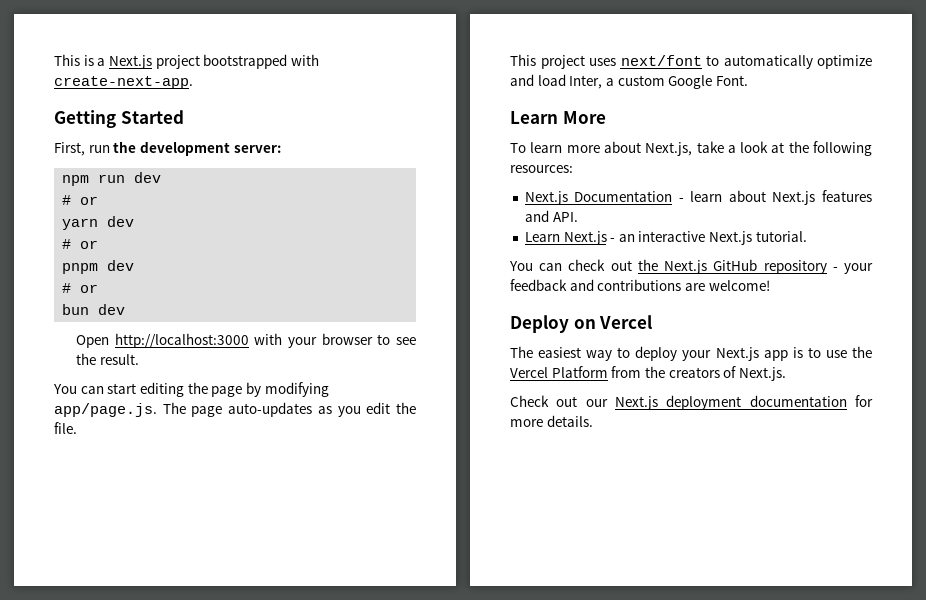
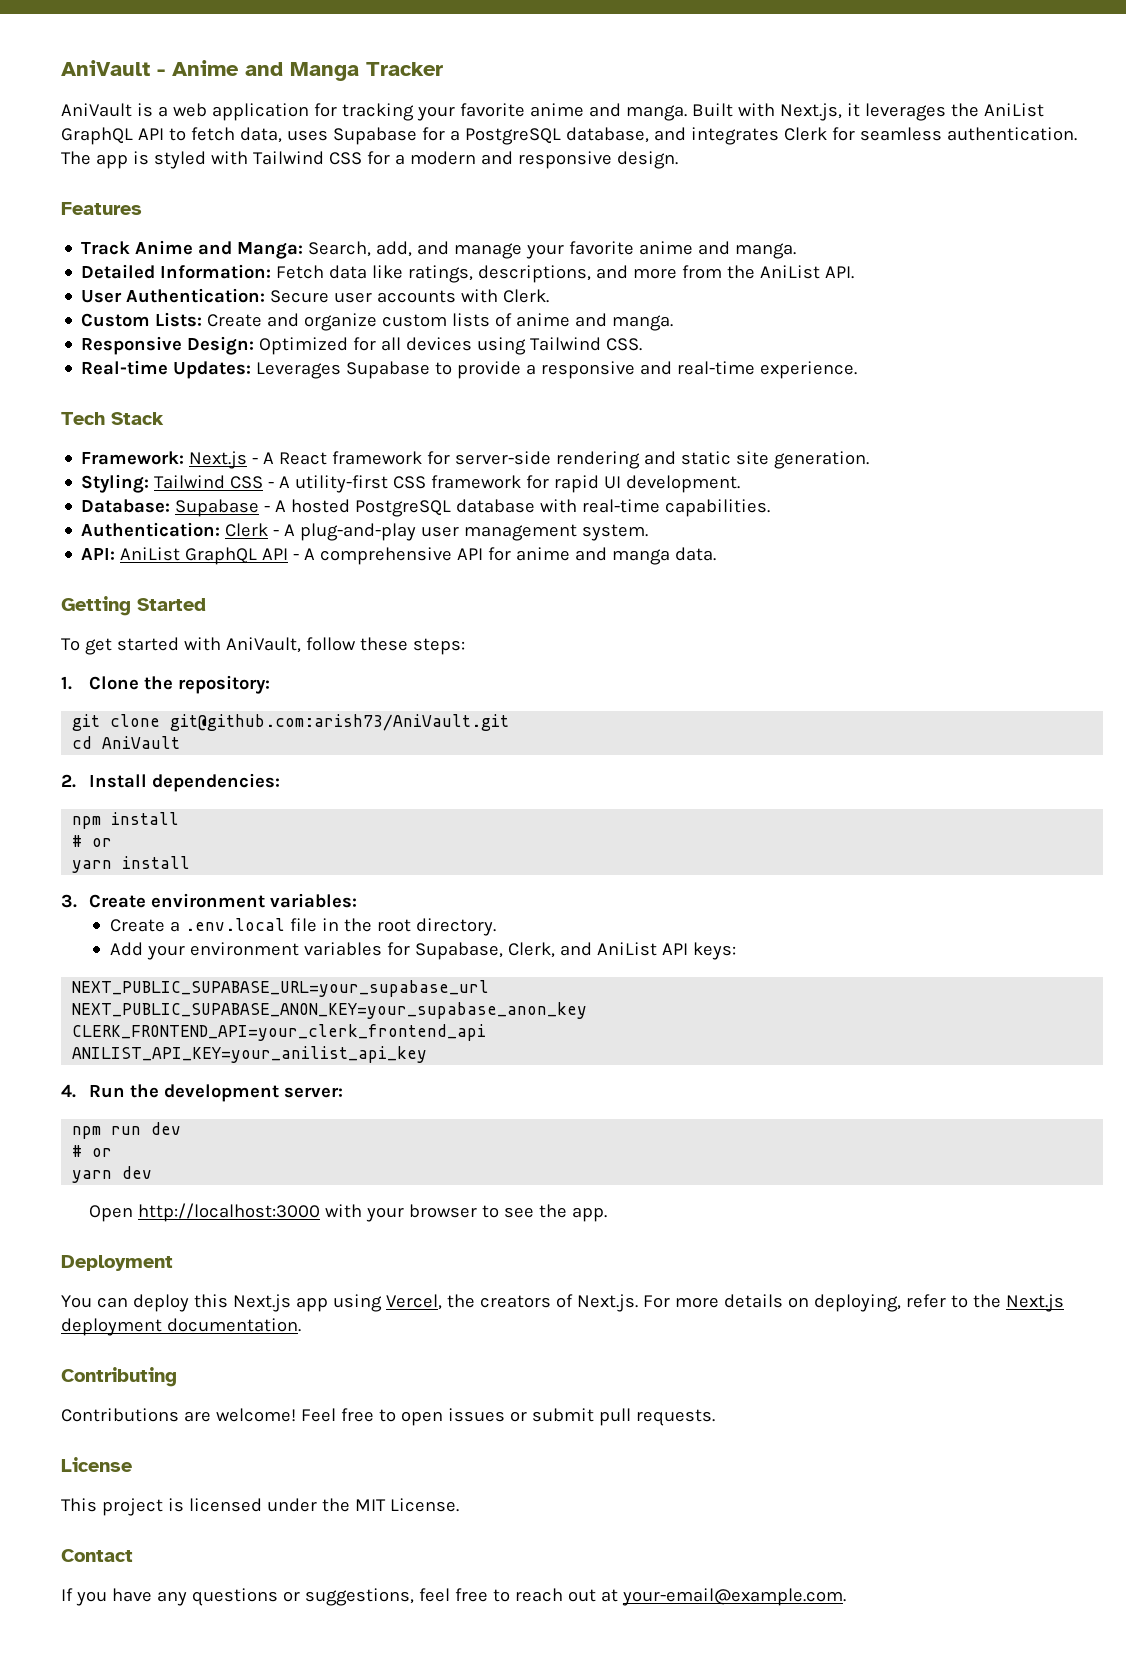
- This is a Next.js project bootstrapped with create-next-app.
+ AniVault - Anime and Manga Tracker
+ AniVault is a web application for tracking your favorite anime and manga. Built with Next.js, it leverages the AniList GraphQL API to fetch data, uses Supabase for a PostgreSQL database, and integrates Clerk for seamless authentication. The app is styled with Tailwind CSS for a modern and responsive design.
+ Features
+ Track Anime and Manga: Search, add, and manage your favorite anime and manga.
+ Detailed Information: Fetch data like ratings, descriptions, and more from the AniList API.
+ User Authentication: Secure user accounts with Clerk.
+ Custom Lists: Create and organize custom lists of anime and manga.
+ Responsive Design: Optimized for all devices using Tailwind CSS.
+ Real-time Updates: Leverages Supabase to provide a responsive and real-time experience.
+ Tech Stack
+ Framework: Next.js - A React framework for server-side rendering and static site generation.
+ Styling: Tailwind CSS - A utility-first CSS framework for rapid UI development.
+ Database: Supabase - A hosted PostgreSQL database with real-time capabilities.
+ Authentication: Clerk - A plug-and-play user management system.
+ API: AniList GraphQL API - A comprehensive API for anime and manga data.
  Getting Started
- First, run the development server:
+ To get started with AniVault, follow these steps:
+ 1. Clone the repository:
+ git clone git@github.com:arish73/AniVault.git
+ cd AniVault
+ 2. Install dependencies:
+ npm install
+ # or
+ yarn install
+ 3. Create environment variables:
+ Create a .env.local file in the root directory.
+ Add your environment variables for Supabase, Clerk, and AniList API keys:
+ NEXT_PUBLIC_SUPABASE_URL=your_supabase_url
+ NEXT_PUBLIC_SUPABASE_ANON_KEY=your_supabase_anon_key
+ CLERK_FRONTEND_API=your_clerk_frontend_api
+ ANILIST_API_KEY=your_anilist_api_key
+ 4. Run the development server:
  yarn dev
- # or
- pnpm dev
- # or
- bun dev
- Open http://localhost:3000 with your browser to see the result.
- You can start editing the page by modifying app/page.js. The page auto-updates as you edit the file.
- This project uses next/font to automatically optimize and load Inter, a custom Google Font.
- Learn More
- To learn more about Next.js, take a look at the following resources:
- Next.js Documentation - learn about Next.js features and API.
- Learn Next.js - an interactive Next.js tutorial.
- You can check out the Next.js GitHub repository - your feedback and contributions are welcome!
- Deploy on Vercel
- The easiest way to deploy your Next.js app is to use the Vercel Platform from the creators of Next.js.
- Check out our Next.js deployment documentation for more details.
+ Open http://localhost:3000 with your browser to see the app.
+ Deployment
+ You can deploy this Next.js app using Vercel, the creators of Next.js. For more details on deploying, refer to the Next.js deployment documentation.
+ Contributing
+ Contributions are welcome! Feel free to open issues or submit pull requests.
+ License
+ This project is licensed under the MIT License.
+ Contact
+ If you have any questions or suggestions, feel free to reach out at your-email@example.com.

